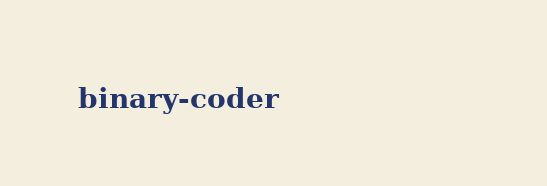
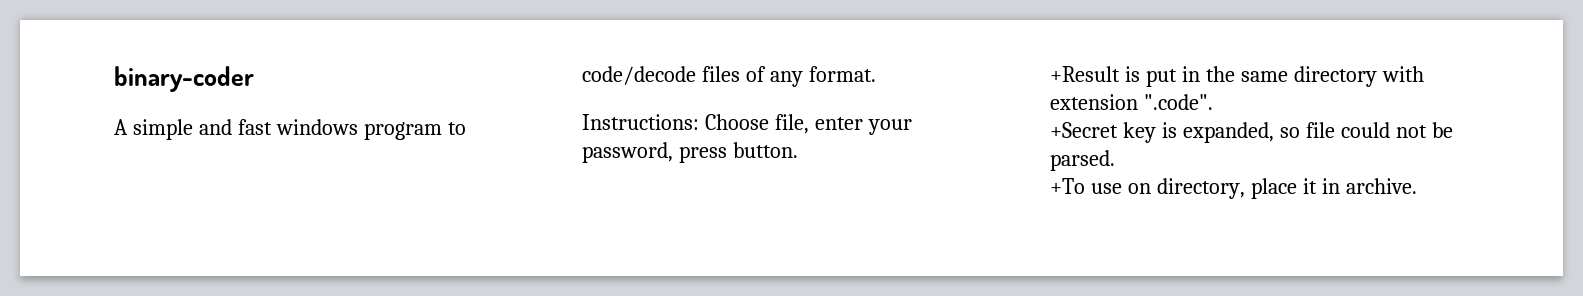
+ A simple and fast windows program to code/decode files of any format.
+ Instructions: Choose file, enter your password, press button.
+ +Result is put in the same directory with extension ".code".
+ +Secret key is expanded, so file could not be parsed.
+ +To use on directory, place it in archive.

